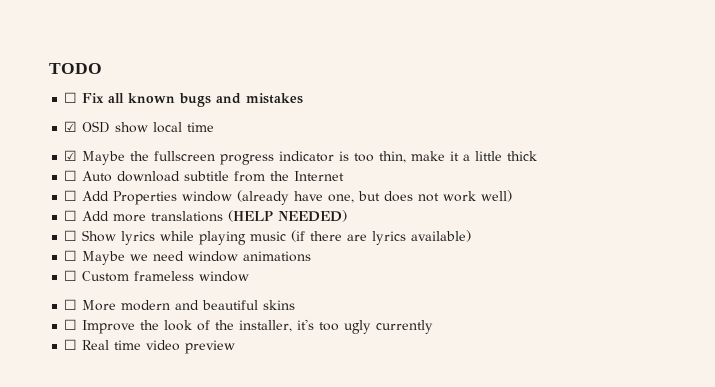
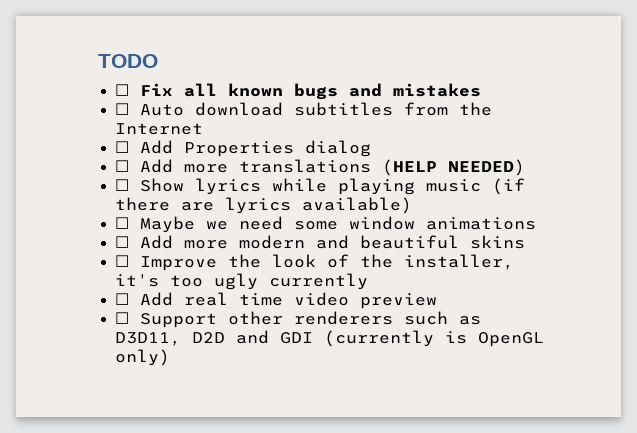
- ☑ OSD show local time
- ☑ Maybe the fullscreen progress indicator is too thin, make it a little thick
- ☐ Auto download subtitle from the Internet
+ ☐ Auto download subtitles from the Internet
- ☐ Add Properties window (already have one, but does not work well)
+ ☐ Add Properties dialog
- ☐ Maybe we need window animations
+ ☐ Maybe we need some window animations
- ☐ Custom frameless window
- ☐ More modern and beautiful skins
+ ☐ Add more modern and beautiful skins
- ☐ Real time video preview
+ ☐ Add real time video preview
+ ☐ Support other renderers such as D3D11, D2D and GDI (currently is OpenGL only)

